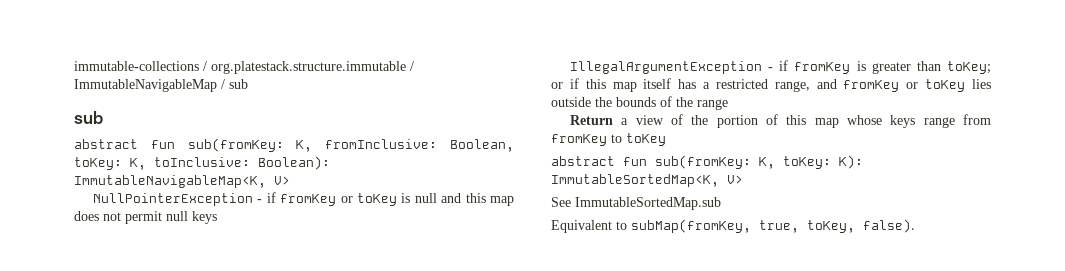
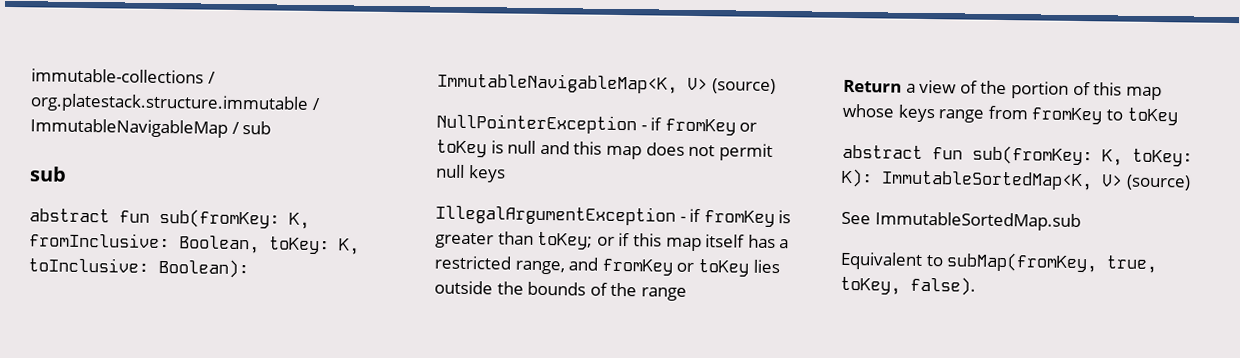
- abstract fun sub(fromKey: K, fromInclusive: Boolean, toKey: K, toInclusive: Boolean): ImmutableNavigableMap<K, V>
+ abstract fun sub(fromKey: K, fromInclusive: Boolean, toKey: K, toInclusive: Boolean): ImmutableNavigableMap<K, V> (source)
- abstract fun sub(fromKey: K, toKey: K): ImmutableSortedMap<K, V>
+ abstract fun sub(fromKey: K, toKey: K): ImmutableSortedMap<K, V> (source)

